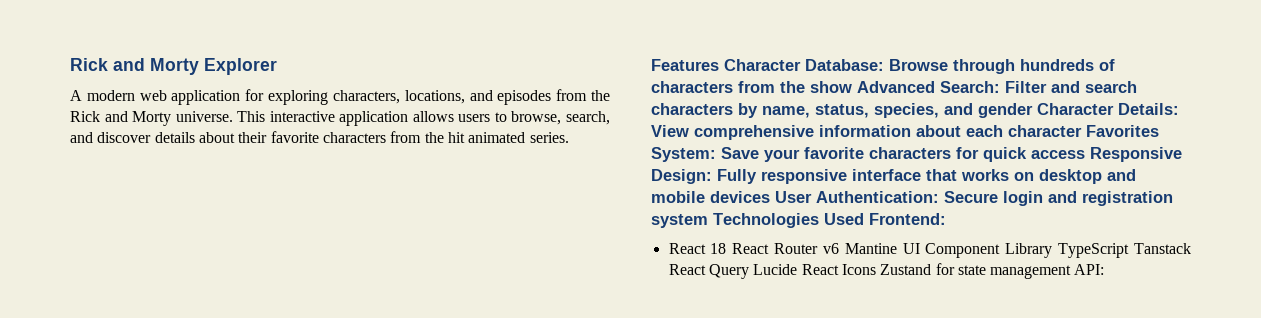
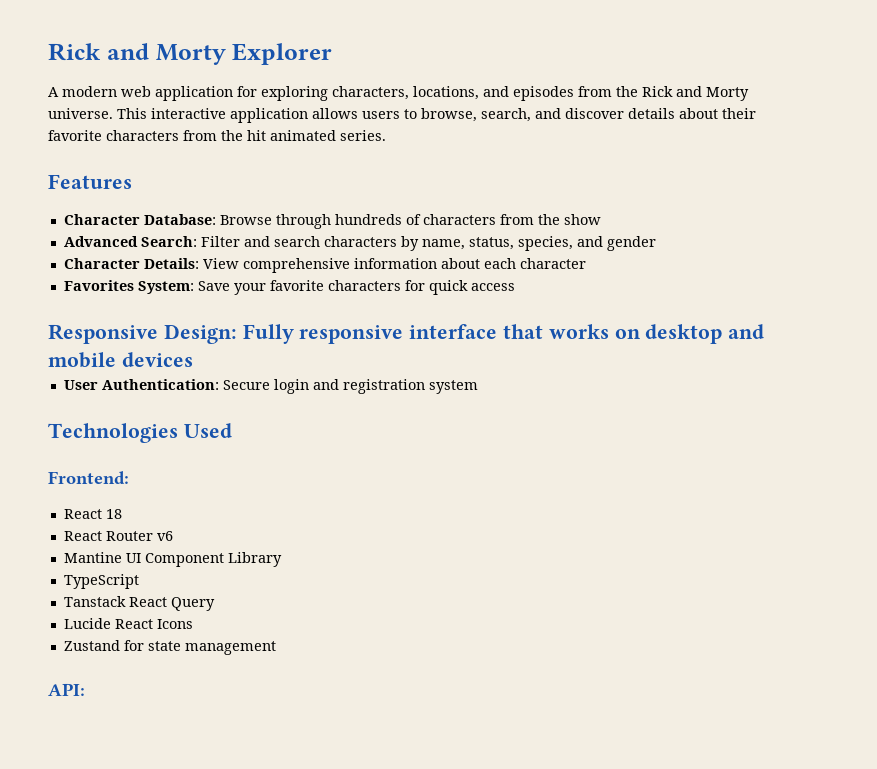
- Features Character Database:
+ Features
+ Character Database:
- Browse through hundreds of characters from the show Advanced Search:
+ Browse through hundreds of characters from the show
+ Advanced Search:
- Filter and search characters by name, status, species, and gender Character Details:
+ Filter and search characters by name, status, species, and gender
+ Character Details:
- View comprehensive information about each character Favorites System:
+ View comprehensive information about each character
+ Favorites System:
- Save your favorite characters for quick access Responsive Design:
+ Save your favorite characters for quick access
+ Responsive Design:
- Fully responsive interface that works on desktop and mobile devices User Authentication:
+ Fully responsive interface that works on desktop and mobile devices
+ User Authentication:
- Secure login and registration system Technologies Used Frontend:
+ Secure login and registration system
+ Technologies Used
+ Frontend:
- React 18 React Router v6 Mantine UI Component Library TypeScript Tanstack React Query Lucide React Icons Zustand for state management API:
+ React 18
+ React Router v6
+ Mantine UI Component Library
+ TypeScript
+ Tanstack React Query
+ Lucide React Icons
+ Zustand for state management
+ API:

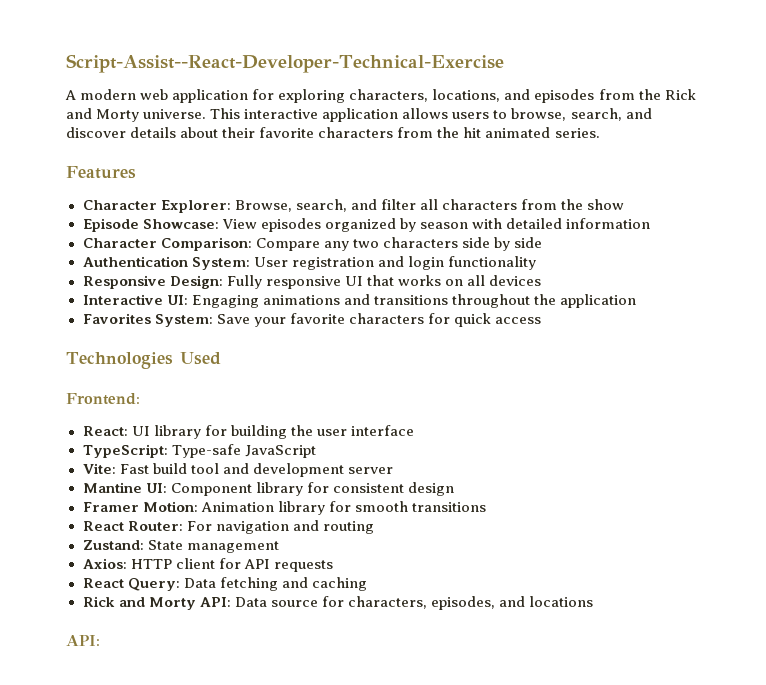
- Rick and Morty Explorer
+ Script-Assist--React-Developer-Technical-Exercise
- Character Database: Browse through hundreds of characters from the show
- Advanced Search: Filter and search characters by name, status, species, and gender
- Character Details: View comprehensive information about each character
+ Character Explorer: Browse, search, and filter all characters from the show
+ Episode Showcase: View episodes organized by season with detailed information
+ Character Comparison: Compare any two characters side by side
+ Authentication System: User registration and login functionality
+ Responsive Design: Fully responsive UI that works on all devices
+ Interactive UI: Engaging animations and transitions throughout the application
- Responsive Design: Fully responsive interface that works on desktop and mobile devices
- User Authentication: Secure login and registration system
  Technologies Used
  Frontend:
- React 18
- React Router v6
- Mantine UI Component Library
- TypeScript
- Tanstack React Query
- Lucide React Icons
- Zustand for state management
+ React: UI library for building the user interface
+ TypeScript: Type-safe JavaScript
+ Vite: Fast build tool and development server
+ Mantine UI: Component library for consistent design
+ Framer Motion: Animation library for smooth transitions
+ React Router: For navigation and routing
+ Zustand: State management
+ Axios: HTTP client for API requests
+ React Query: Data fetching and caching
+ Rick and Morty API: Data source for characters, episodes, and locations

